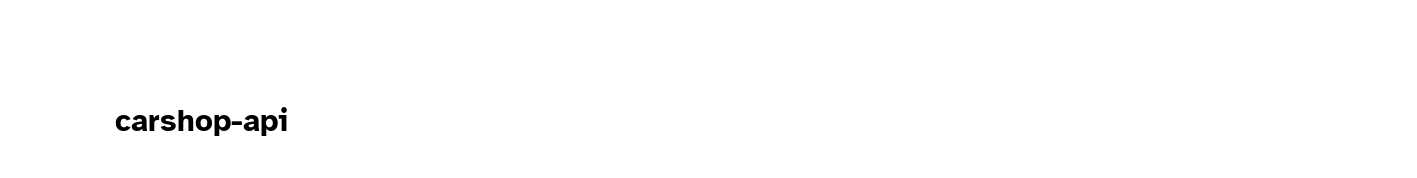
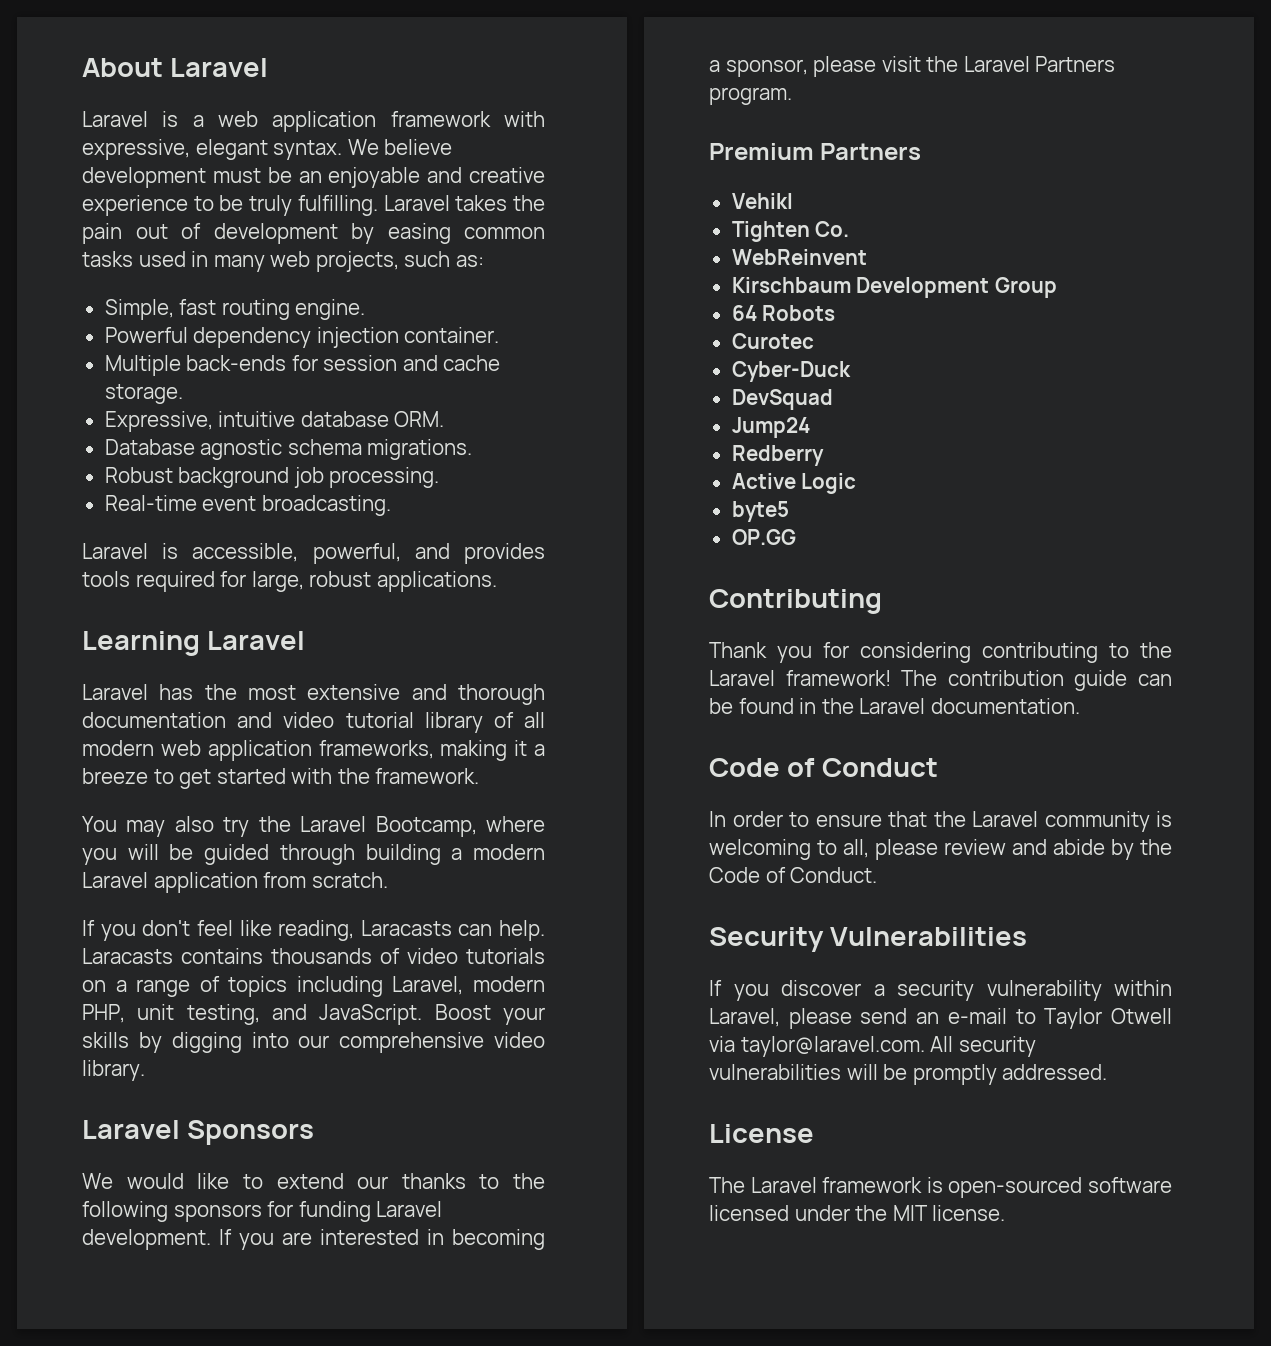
- carshop-api
+ About Laravel
+ Laravel is a web application framework with expressive, elegant syntax. We believe development must be an enjoyable and creative experience to be truly fulfilling. Laravel takes the pain out of development by easing common tasks used in many web projects, such as:
+ Simple, fast routing engine.
+ Powerful dependency injection container.
+ Multiple back-ends for session and cache storage.
+ Expressive, intuitive database ORM.
+ Database agnostic schema migrations.
+ Robust background job processing.
+ Real-time event broadcasting.
+ Laravel is accessible, powerful, and provides tools required for large, robust applications.
+ Learning Laravel
+ Laravel has the most extensive and thorough documentation and video tutorial library of all modern web application frameworks, making it a breeze to get started with the framework.
+ You may also try the Laravel Bootcamp, where you will be guided through building a modern Laravel application from scratch.
+ If you don't feel like reading, Laracasts can help. Laracasts contains thousands of video tutorials on a range of topics including Laravel, modern PHP, unit testing, and JavaScript. Boost your skills by digging into our comprehensive video library.
+ Laravel Sponsors
+ We would like to extend our thanks to the following sponsors for funding Laravel development. If you are interested in becoming a sponsor, please visit the Laravel Partners program.
+ Premium Partners
+ Vehikl
+ Tighten Co.
+ WebReinvent
+ Kirschbaum Development Group
+ 64 Robots
+ Curotec
+ Cyber-Duck
+ DevSquad
+ Jump24
+ Redberry
+ Active Logic
+ byte5
+ OP.GG
+ Contributing
+ Thank you for considering contributing to the Laravel framework! The contribution guide can be found in the Laravel documentation.
+ Code of Conduct
+ In order to ensure that the Laravel community is welcoming to all, please review and abide by the Code of Conduct.
+ Security Vulnerabilities
+ If you discover a security vulnerability within Laravel, please send an e-mail to Taylor Otwell via taylor@laravel.com. All security vulnerabilities will be promptly addressed.
+ License
+ The Laravel framework is open-sourced software licensed under the MIT license.

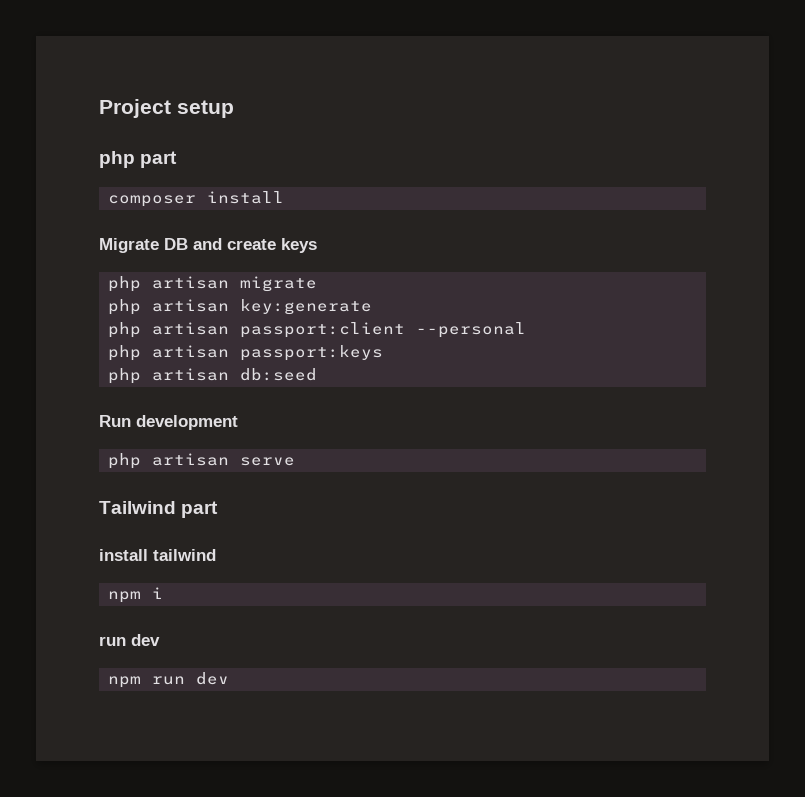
- About Laravel
- Laravel is a web application framework with expressive, elegant syntax. We believe development must be an enjoyable and creative experience to be truly fulfilling. Laravel takes the pain out of development by easing common tasks used in many web projects, such as:
- Simple, fast routing engine.
- Powerful dependency injection container.
- Multiple back-ends for session and cache storage.
- Expressive, intuitive database ORM.
- Database agnostic schema migrations.
- Robust background job processing.
- Real-time event broadcasting.
- Laravel is accessible, powerful, and provides tools required for large, robust applications.
- Learning Laravel
- Laravel has the most extensive and thorough documentation and video tutorial library of all modern web application frameworks, making it a breeze to get started with the framework.
- You may also try the Laravel Bootcamp, where you will be guided through building a modern Laravel application from scratch.
- If you don't feel like reading, Laracasts can help. Laracasts contains thousands of video tutorials on a range of topics including Laravel, modern PHP, unit testing, and JavaScript. Boost your skills by digging into our comprehensive video library.
- Laravel Sponsors
- We would like to extend our thanks to the following sponsors for funding Laravel development. If you are interested in becoming a sponsor, please visit the Laravel Partners program.
- Premium Partners
- Vehikl
- Tighten Co.
- WebReinvent
- Kirschbaum Development Group
- 64 Robots
- Curotec
- Cyber-Duck
- DevSquad
- Jump24
- Redberry
- Active Logic
- byte5
- OP.GG
- Contributing
- Thank you for considering contributing to the Laravel framework! The contribution guide can be found in the Laravel documentation.
- Code of Conduct
- In order to ensure that the Laravel community is welcoming to all, please review and abide by the Code of Conduct.
- Security Vulnerabilities
- If you discover a security vulnerability within Laravel, please send an e-mail to Taylor Otwell via taylor@laravel.com. All security vulnerabilities will be promptly addressed.
- License
- The Laravel framework is open-sourced software licensed under the MIT license.
+ Project setup
+ php part
+ composer install
+ Migrate DB and create keys
+ php artisan migrate
+ php artisan key:generate
+ php artisan passport:client --personal
+ php artisan passport:keys
+ php artisan db:seed
+ Run development
+ php artisan serve
+ Tailwind part
+ install tailwind
+ npm i
+ run dev
+ npm run dev

